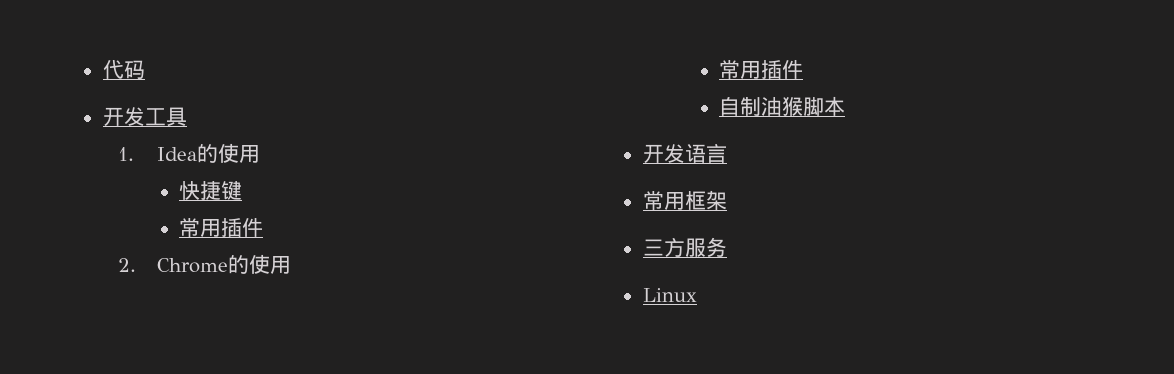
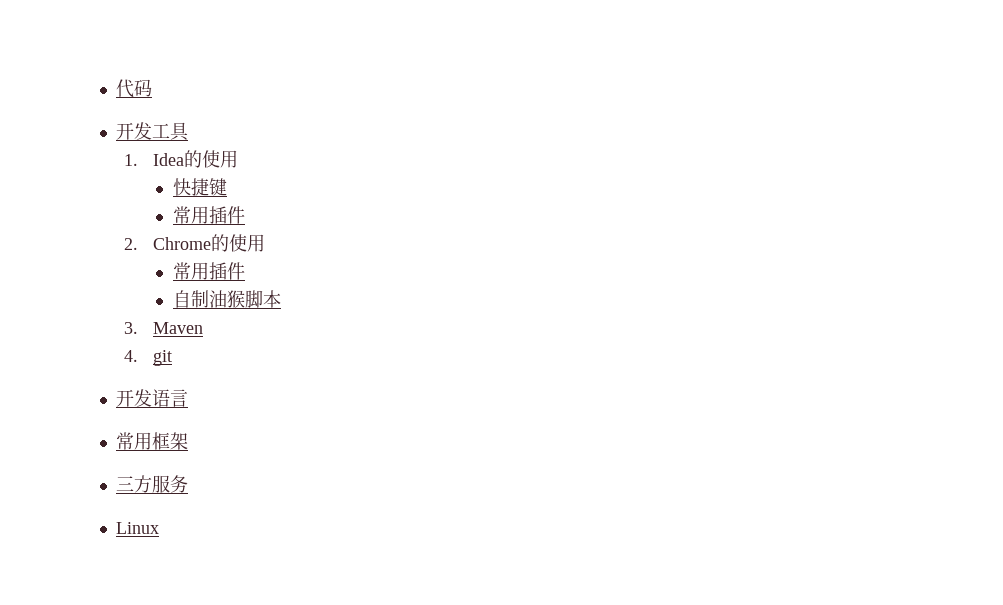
+ 3. Maven
+ 4. git

